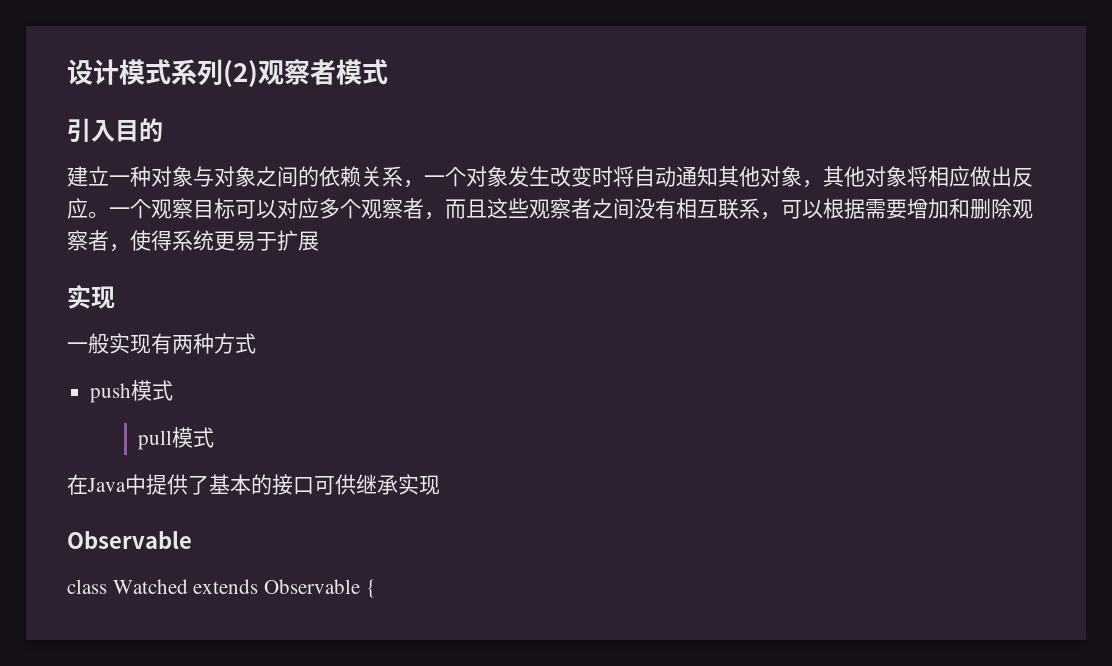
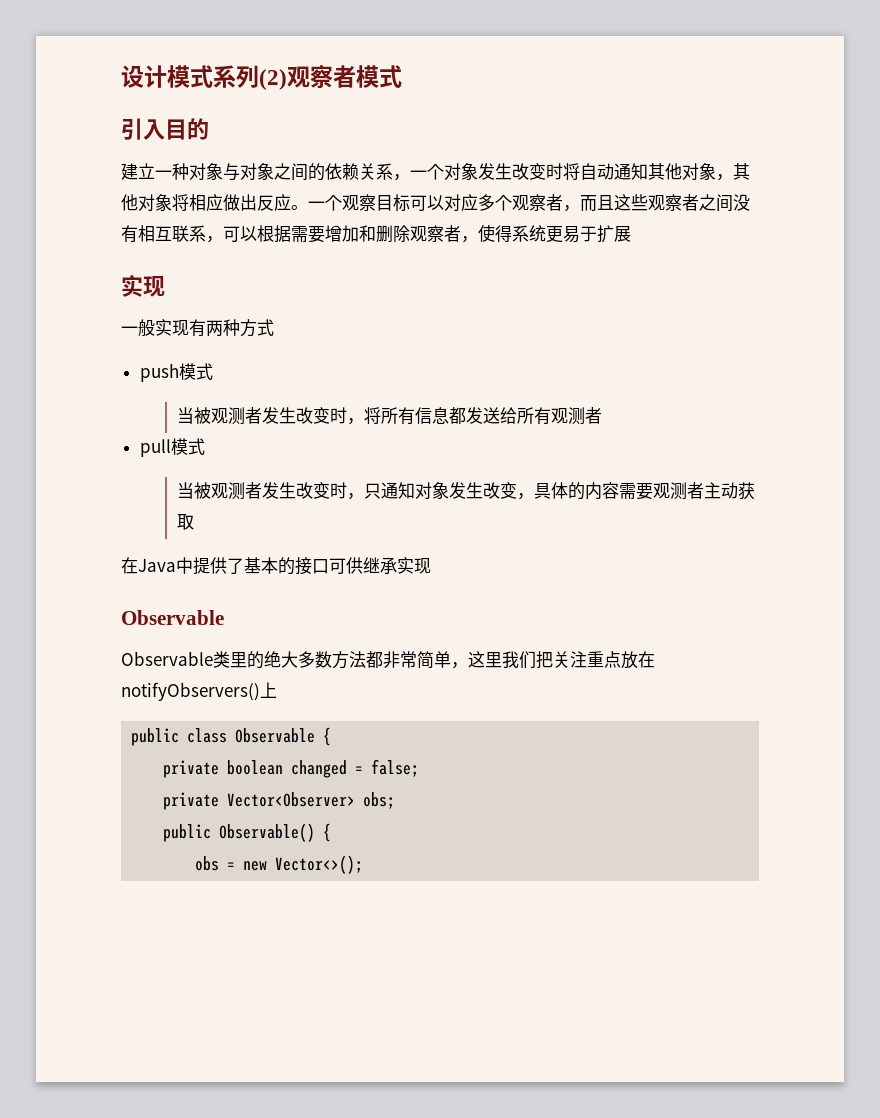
+ 当被观测者发生改变时，将所有信息都发送给所有观测者
  pull模式
+ 当被观测者发生改变时，只通知对象发生改变，具体的内容需要观测者主动获取
- class Watched extends Observable {
+ Observable类里的绝大多数方法都非常简单，这里我们把关注重点放在notifyObservers()上
+ public class Observable {
+ private boolean changed = false;
+ private Vector<Observer> obs;
+ public Observable() {
+ obs = new Vector<>();

